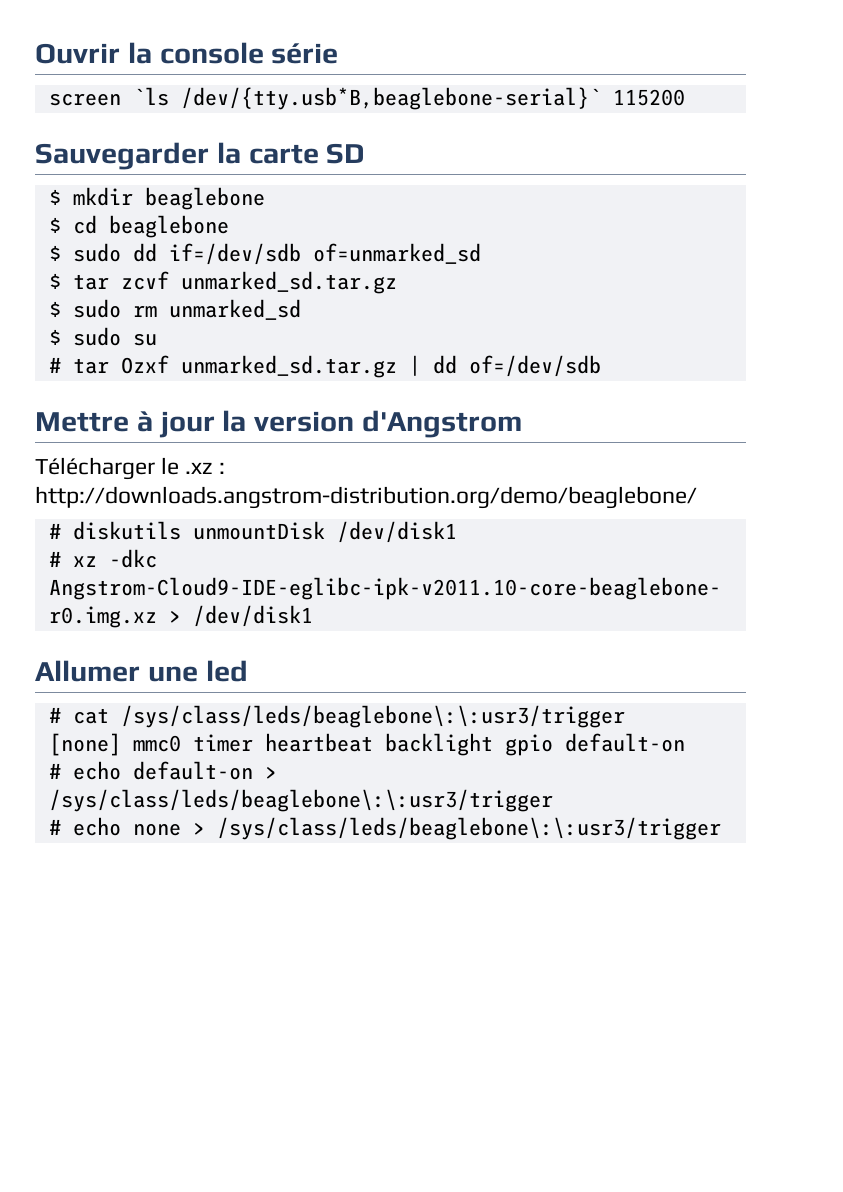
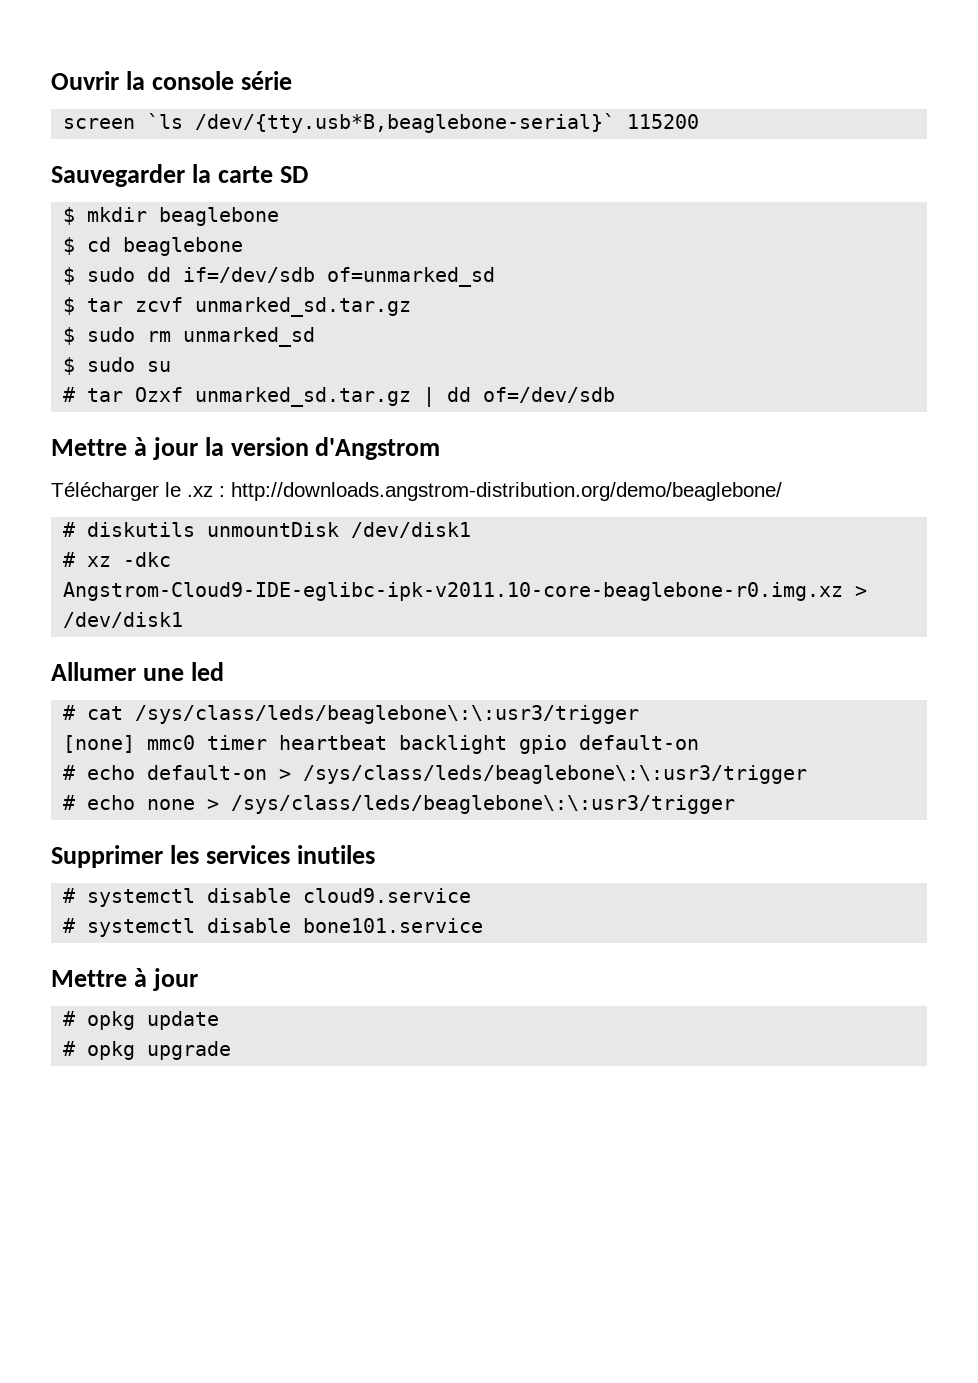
+ Supprimer les services inutiles
+ # systemctl disable cloud9.service
+ # systemctl disable bone101.service
+ Mettre à jour
+ # opkg update
+ # opkg upgrade

